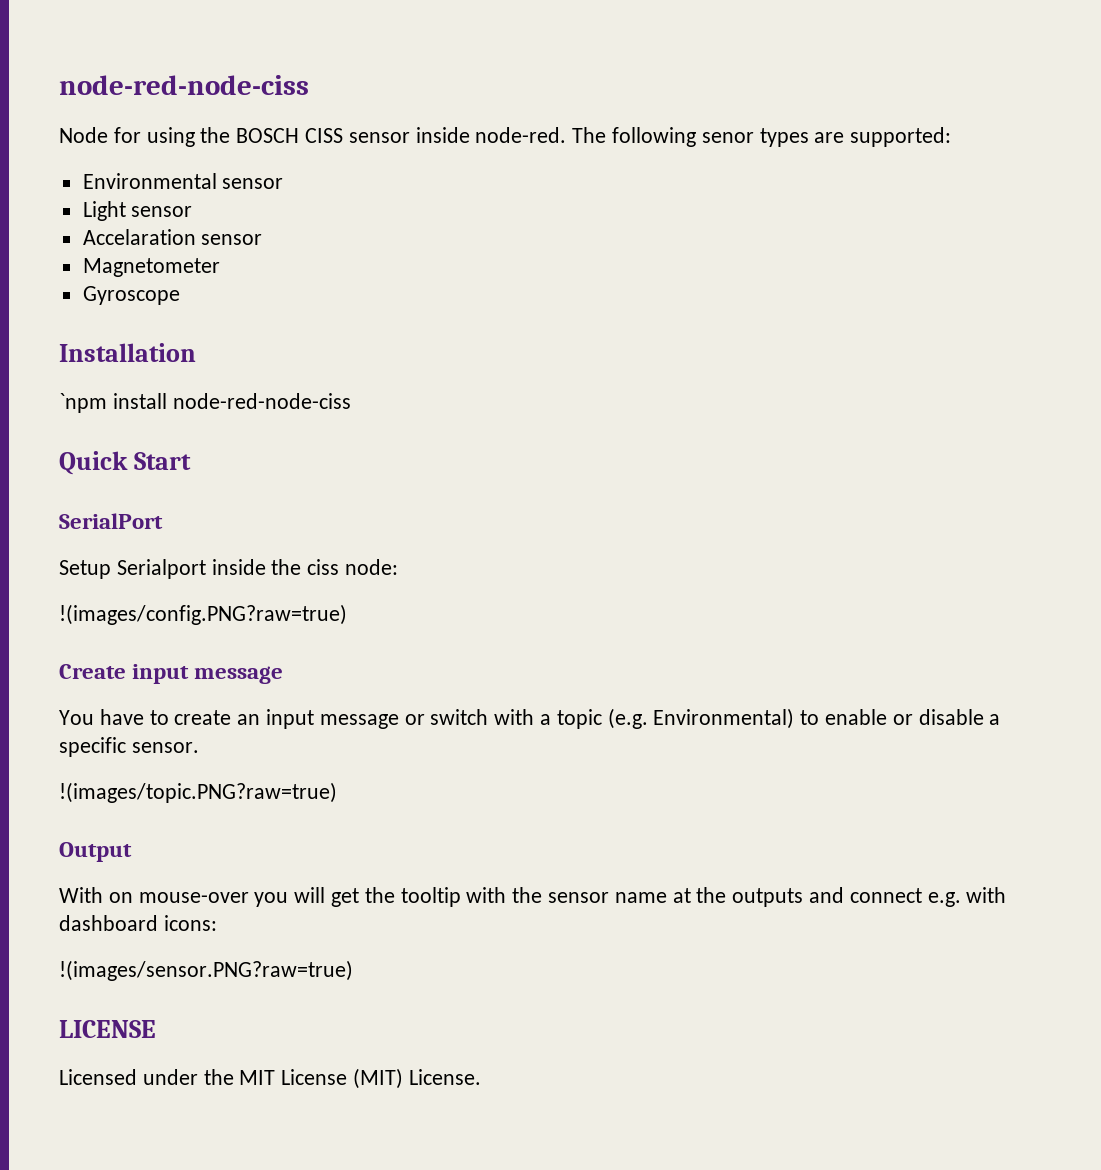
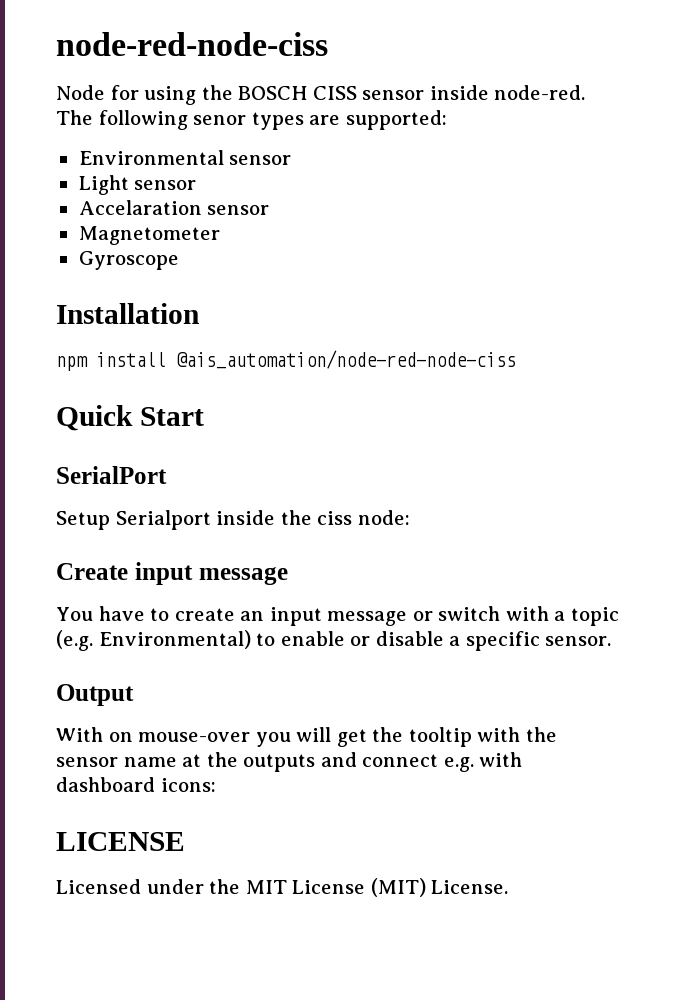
- `npm install node-red-node-ciss
+ npm install @ais_automation/node-red-node-ciss
- !(images/config.PNG?raw=true)
- !(images/topic.PNG?raw=true)
- !(images/sensor.PNG?raw=true)

